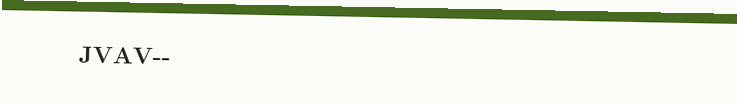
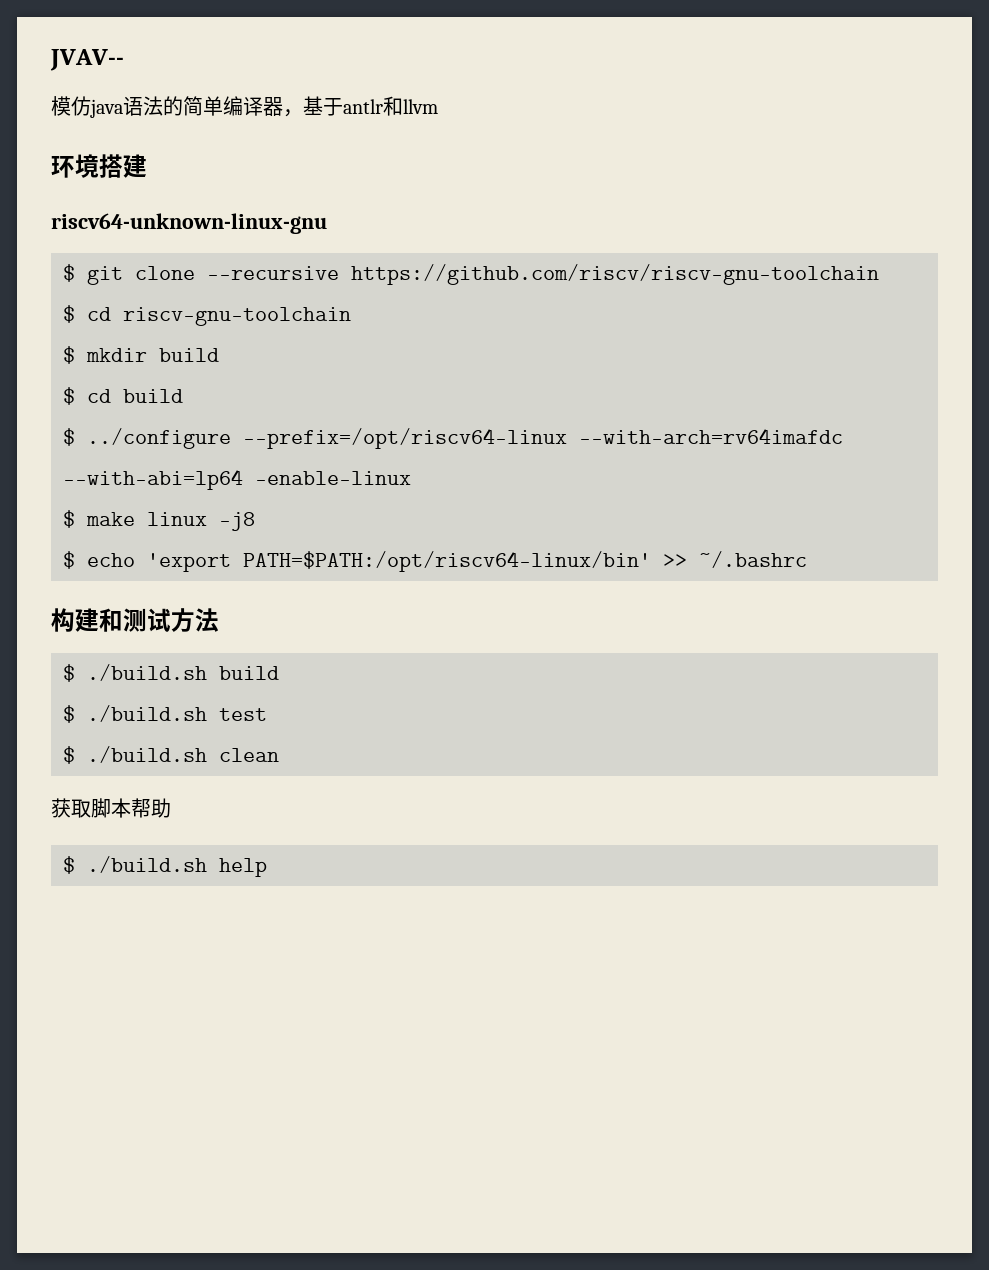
+ 模仿java语法的简单编译器，基于antlr和llvm
+ 环境搭建
+ riscv64-unknown-linux-gnu
+ $ git clone --recursive https://github.com/riscv/riscv-gnu-toolchain
+ $ cd riscv-gnu-toolchain
+ $ mkdir build
+ $ cd build
+ $ ../configure --prefix=/opt/riscv64-linux --with-arch=rv64imafdc --with-abi=lp64 -enable-linux
+ $ make linux -j8
+ $ echo 'export PATH=$PATH:/opt/riscv64-linux/bin' >> ~/.bashrc
+ 构建和测试方法
+ $ ./build.sh build
+ $ ./build.sh test
+ $ ./build.sh clean
+ 获取脚本帮助
+ $ ./build.sh help

